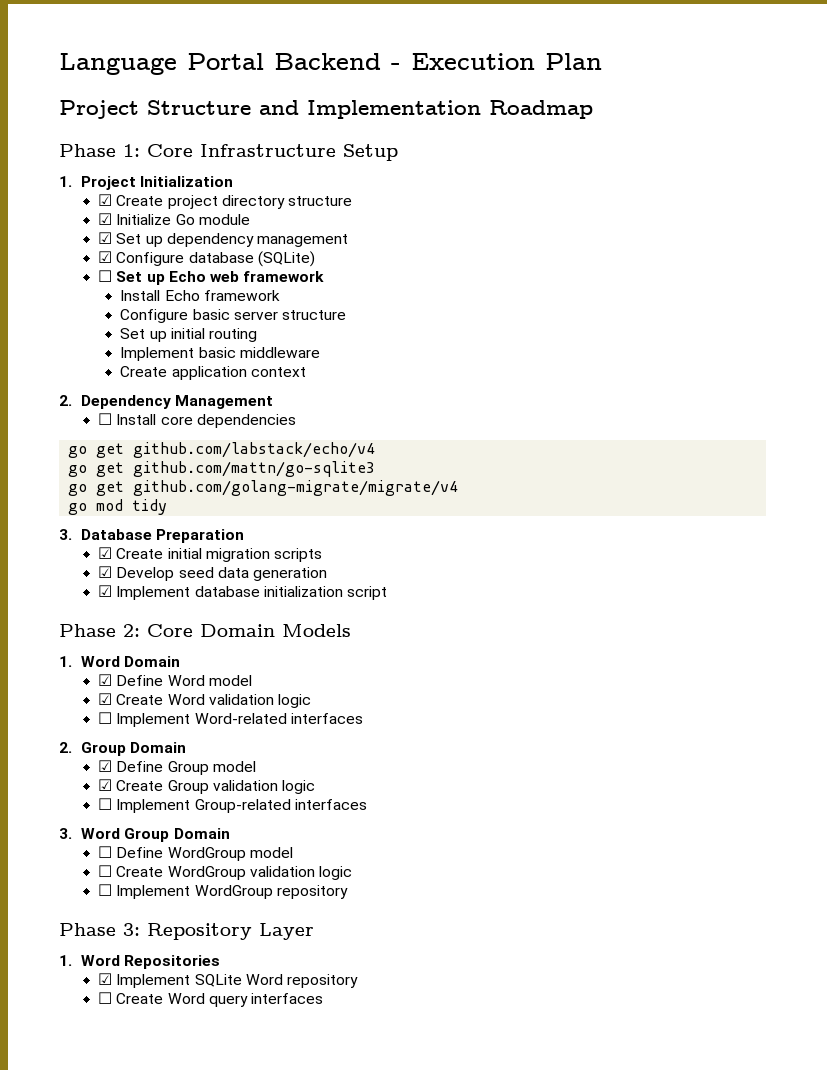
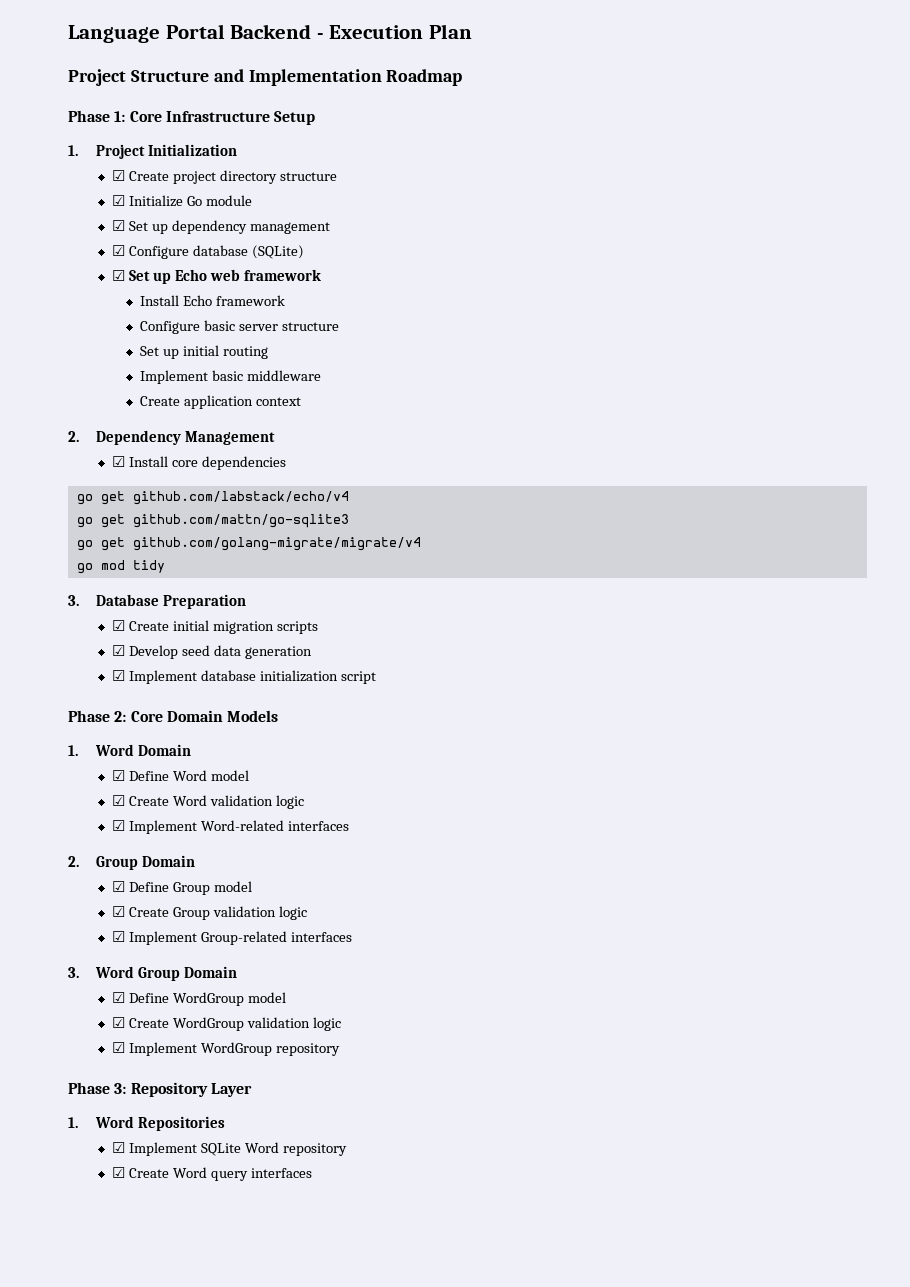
- ☐ Set up Echo web framework
+ ☑ Set up Echo web framework
- ☐ Install core dependencies
+ ☑ Install core dependencies
- ☐ Implement Word-related interfaces
+ ☑ Implement Word-related interfaces
- ☐ Implement Group-related interfaces
+ ☑ Implement Group-related interfaces
- ☐ Define WordGroup model
+ ☑ Define WordGroup model
- ☐ Create WordGroup validation logic
+ ☑ Create WordGroup validation logic
- ☐ Implement WordGroup repository
+ ☑ Implement WordGroup repository
- ☐ Create Word query interfaces
+ ☑ Create Word query interfaces

